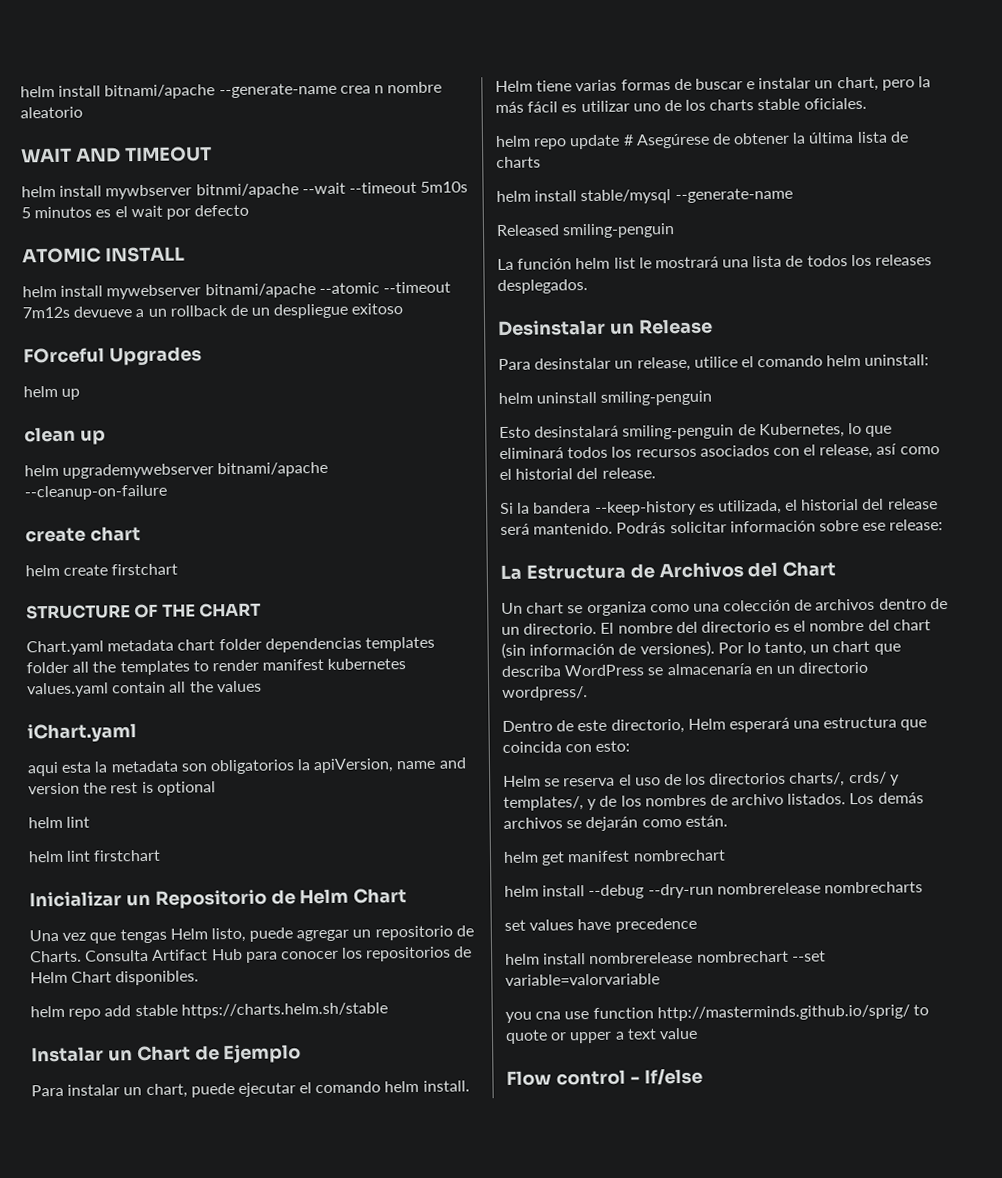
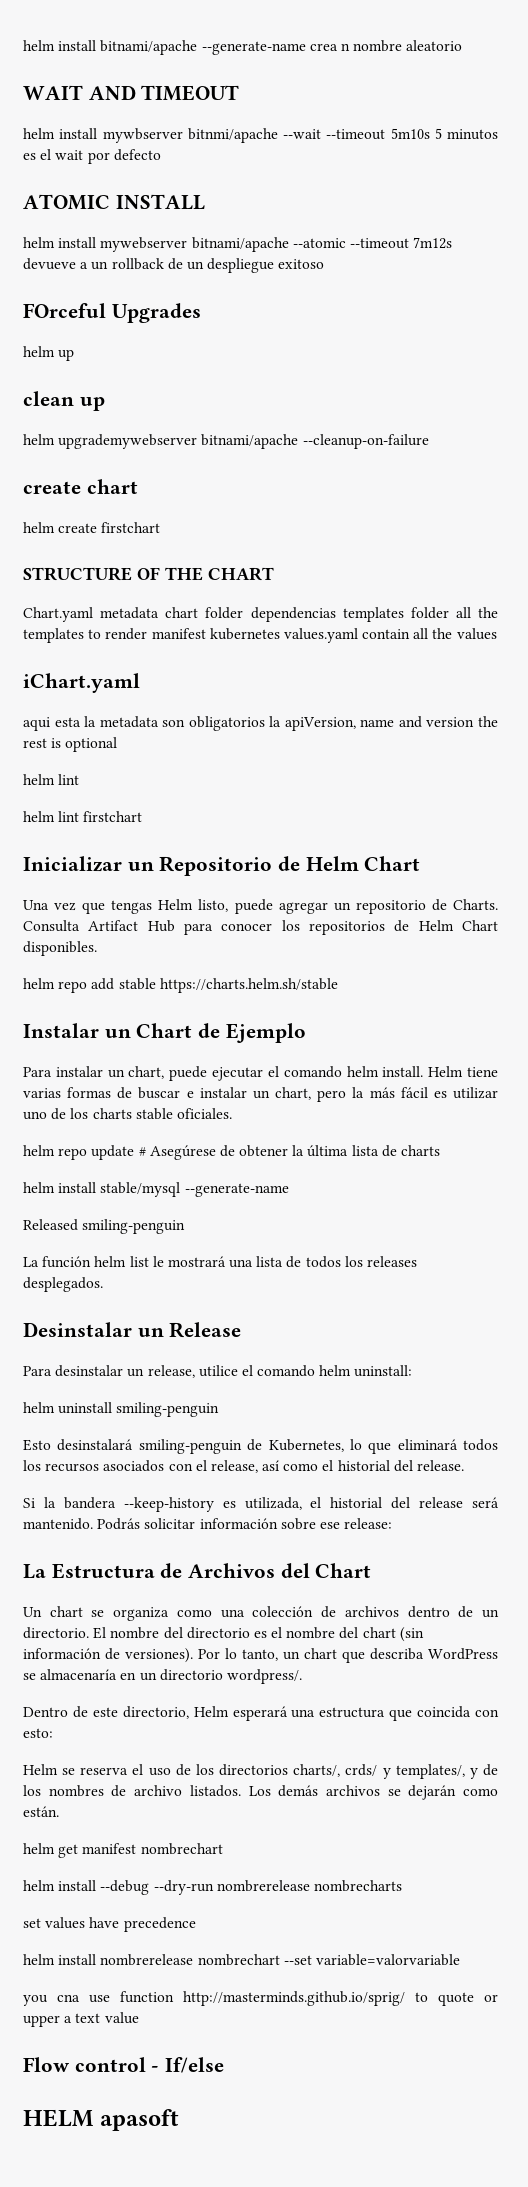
+ HELM apasoft

